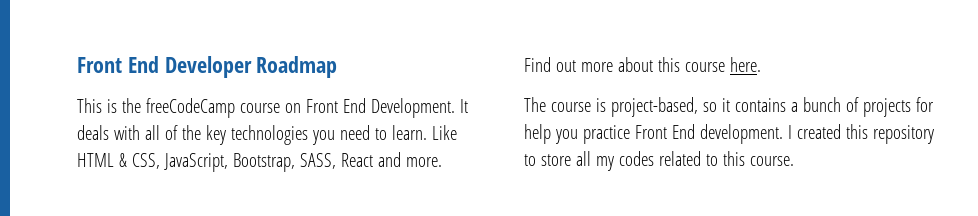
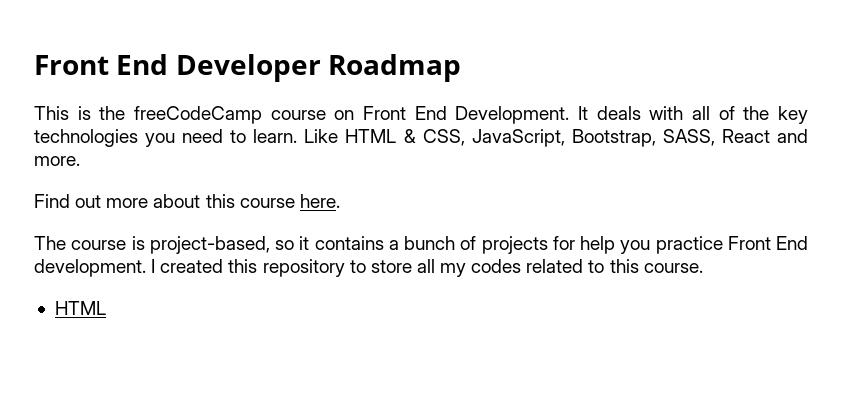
  I created this repository to store all my codes related to this course.
+ HTML

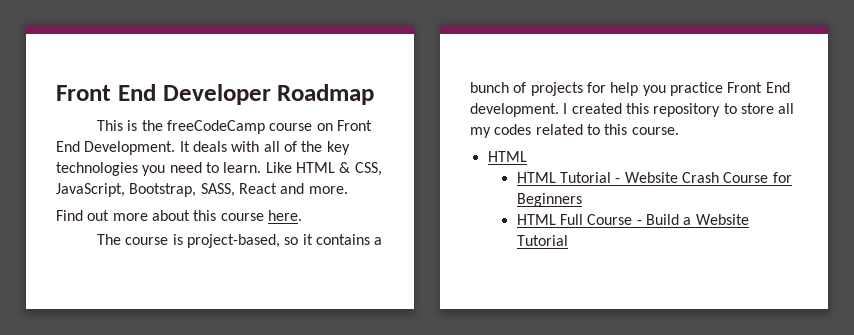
+ HTML Tutorial - Website Crash Course for Beginners
+ HTML Full Course - Build a Website Tutorial

